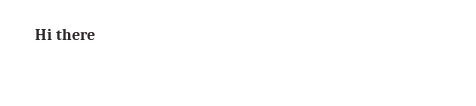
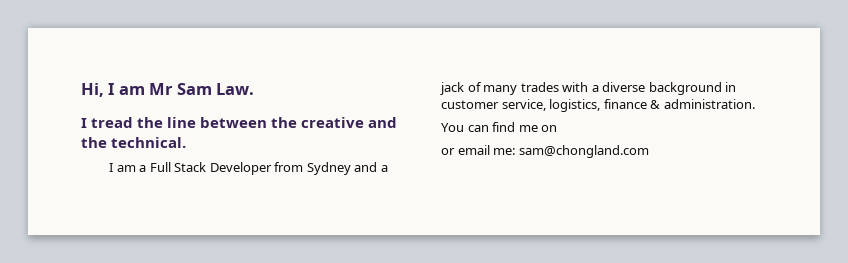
- Hi there
+ Hi, I am Mr Sam Law.
+ I tread the line between the creative and the technical.
+ I am a Full Stack Developer from Sydney and a jack of many trades with a diverse background in customer service, logistics, finance & administration.
+ You can find me on
+ or email me: sam@chongland.com

